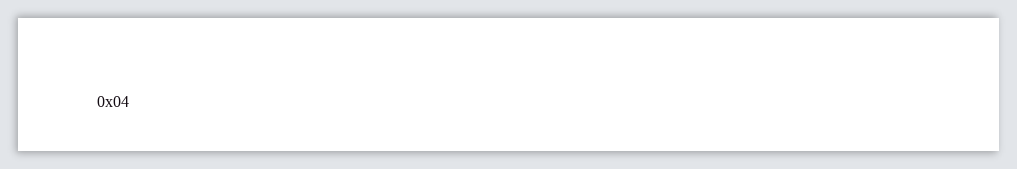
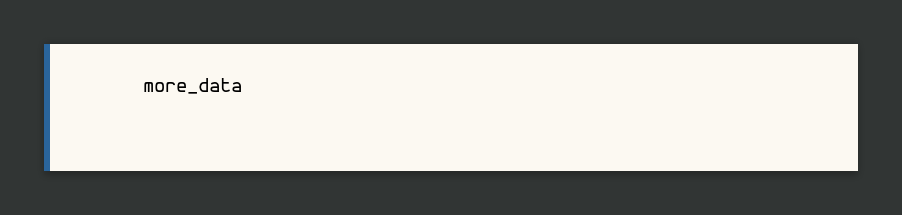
- 0x04
+ more_data

